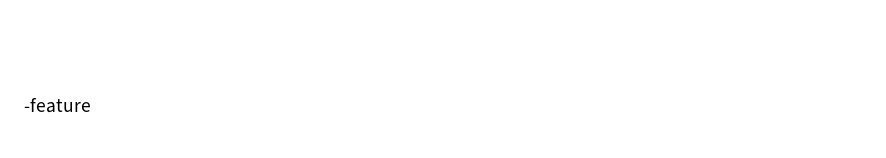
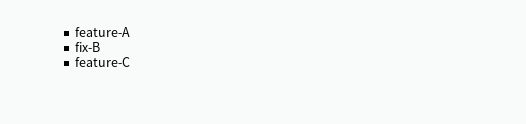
- -feature
+ feature-A
+ fix-B
+ feature-C

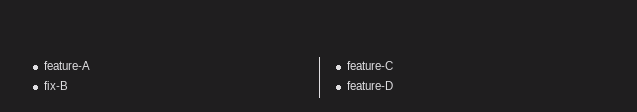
+ feature-D

